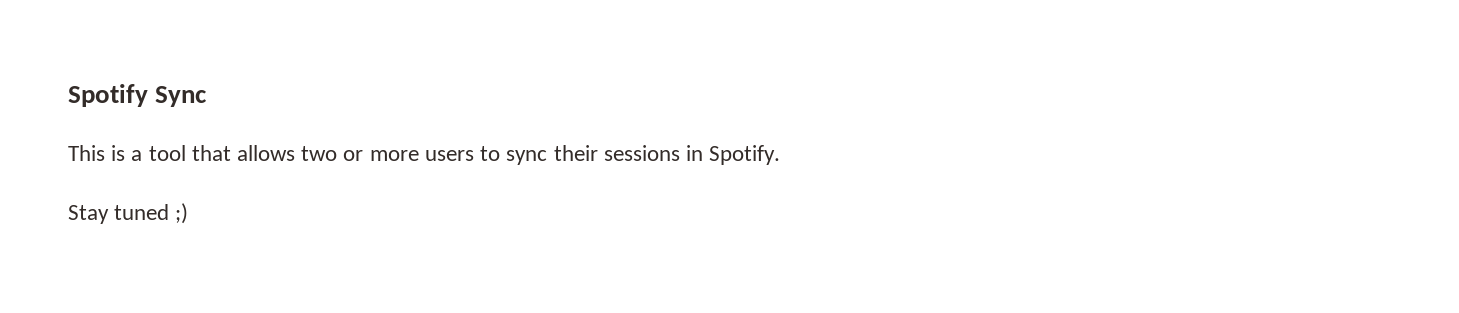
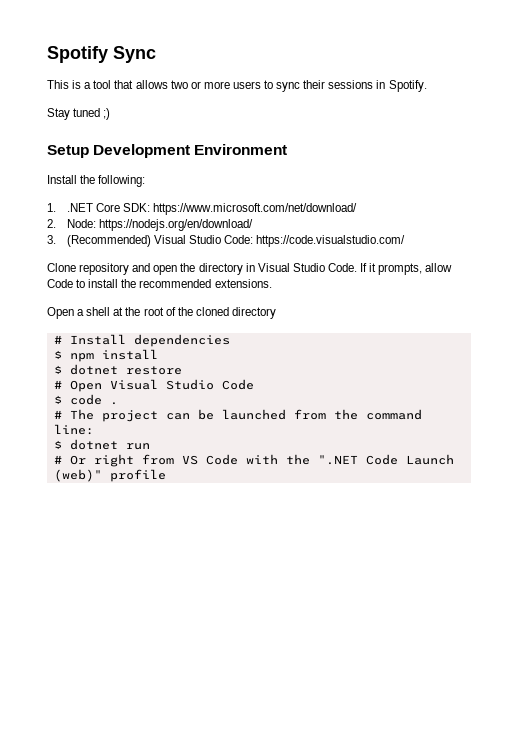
+ Setup Development Environment
+ Install the following:
+ 1. .NET Core SDK: https://www.microsoft.com/net/download/
+ 2. Node: https://nodejs.org/en/download/
+ 3. (Recommended) Visual Studio Code: https://code.visualstudio.com/
+ Clone repository and open the directory in Visual Studio Code. If it prompts, allow Code to install the recommended extensions.
+ Open a shell at the root of the cloned directory
+ # Install dependencies
+ $ npm install
+ $ dotnet restore
+ # Open Visual Studio Code
+ $ code .
+ # The project can be launched from the command line:
+ $ dotnet run
+ # Or right from VS Code with the ".NET Code Launch (web)" profile

